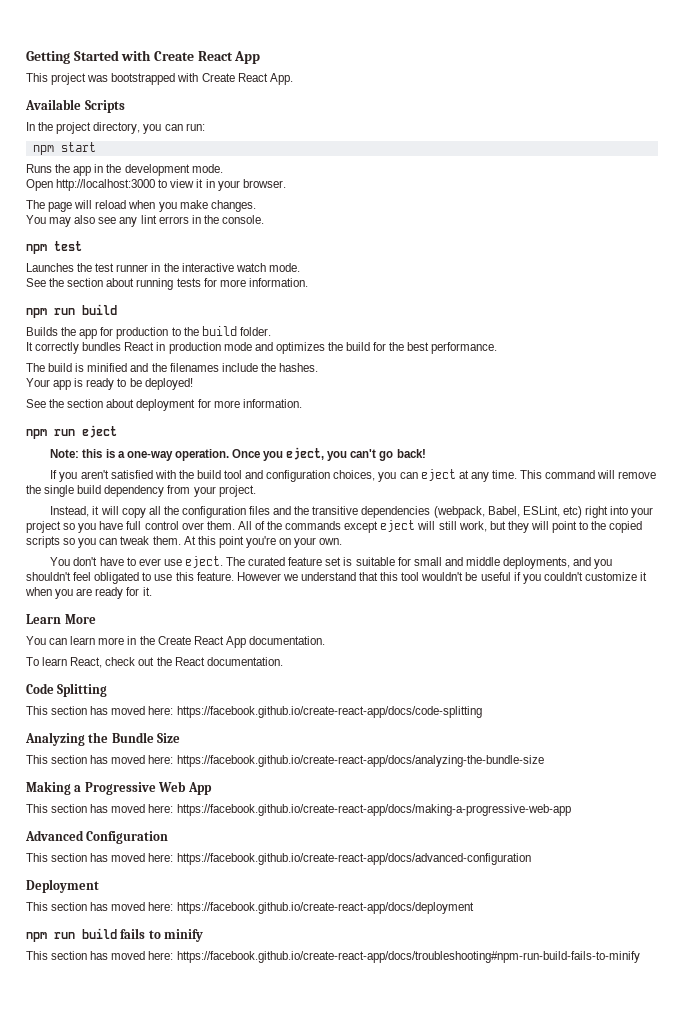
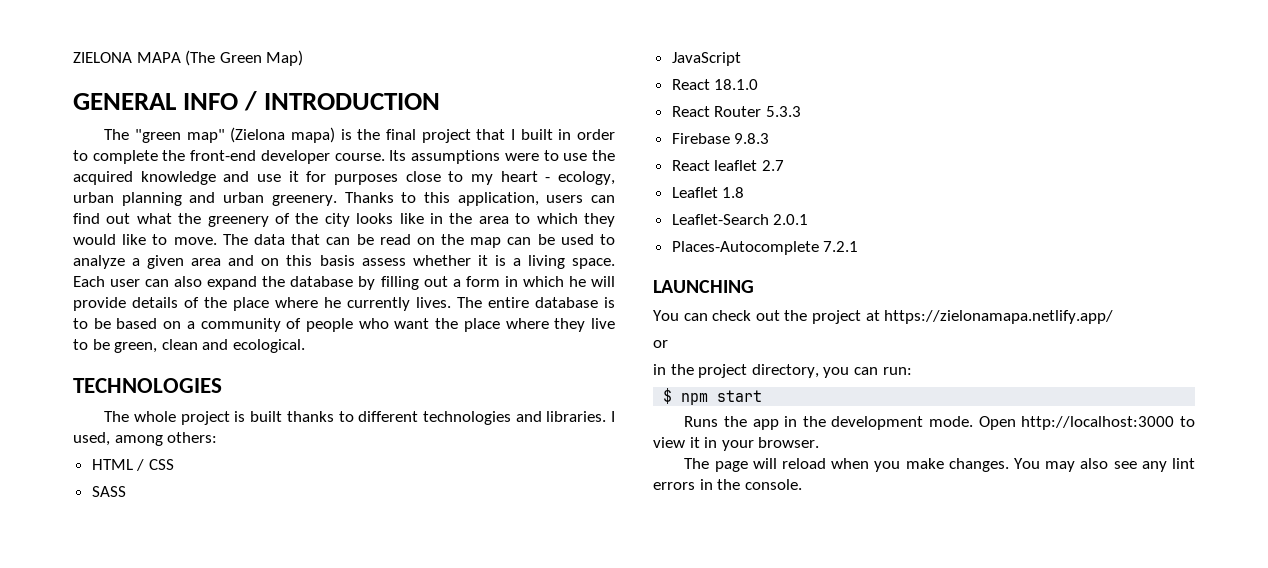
- Getting Started with Create React App
- This project was bootstrapped with Create React App.
- Available Scripts
- In the project directory, you can run:
+ ZIELONA MAPA (The Green Map)
+ GENERAL INFO / INTRODUCTION
+ The "green map" (Zielona mapa) is the final project that I built in order to complete the front-end developer course. Its assumptions were to use the acquired knowledge and use it for purposes close to my heart - ecology, urban planning and urban greenery. Thanks to this application, users can find out what the greenery of the city looks like in the area to which they would like to move. The data that can be read on the map can be used to analyze a given area and on this basis assess whether it is a living space. Each user can also expand the database by filling out a form in which he will provide details of the place where he currently lives. The entire database is to be based on a community of people who want the place where they live to be green, clean and ecological.
+ TECHNOLOGIES
+ The whole project is built thanks to different technologies and libraries. I used, among others:
+ HTML / CSS
+ SASS
+ JavaScript
+ React 18.1.0
+ React Router 5.3.3
+ Firebase 9.8.3
+ React leaflet 2.7
+ Leaflet 1.8
+ Leaflet-Search 2.0.1
+ Places-Autocomplete 7.2.1
+ LAUNCHING
+ You can check out the project at https://zielonamapa.netlify.app/
+ or
+ in the project directory, you can run:
- npm start
+ $ npm start
- Runs the app in the development mode.
- Open http://localhost:3000 to view it in your browser.
+ Runs the app in the development mode. Open http://localhost:3000 to view it in your browser.
- The page will reload when you make changes.
- You may also see any lint errors in the console.
+ The page will reload when you make changes. You may also see any lint errors in the console.
- npm test
- Launches the test runner in the interactive watch mode.
- See the section about running tests for more information.
- npm run build
- Builds the app for production to the build folder.
- It correctly bundles React in production mode and optimizes the build for the best performance.
- The build is minified and the filenames include the hashes.
- Your app is ready to be deployed!
- See the section about deployment for more information.
- npm run eject
- Note: this is a one-way operation. Once you eject, you can't go back!
- If you aren't satisfied with the build tool and configuration choices, you can eject at any time. This command will remove the single build dependency from your project.
- Instead, it will copy all the configuration files and the transitive dependencies (webpack, Babel, ESLint, etc) right into your project so you have full control over them. All of the commands except eject will still work, but they will point to the copied scripts so you can tweak them. At this point you're on your own.
- You don't have to ever use eject. The curated feature set is suitable for small and middle deployments, and you shouldn't feel obligated to use this feature. However we understand that this tool wouldn't be useful if you couldn't customize it when you are ready for it.
- Learn More
- You can learn more in the Create React App documentation.
- To learn React, check out the React documentation.
- Code Splitting
- This section has moved here: https://facebook.github.io/create-react-app/docs/code-splitting
- Analyzing the Bundle Size
- This section has moved here: https://facebook.github.io/create-react-app/docs/analyzing-the-bundle-size
- Making a Progressive Web App
- This section has moved here: https://facebook.github.io/create-react-app/docs/making-a-progressive-web-app
- Advanced Configuration
- This section has moved here: https://facebook.github.io/create-react-app/docs/advanced-configuration
- Deployment
- This section has moved here: https://facebook.github.io/create-react-app/docs/deployment
- npm run build fails to minify
- This section has moved here: https://facebook.github.io/create-react-app/docs/troubleshooting#npm-run-build-fails-to-minify

